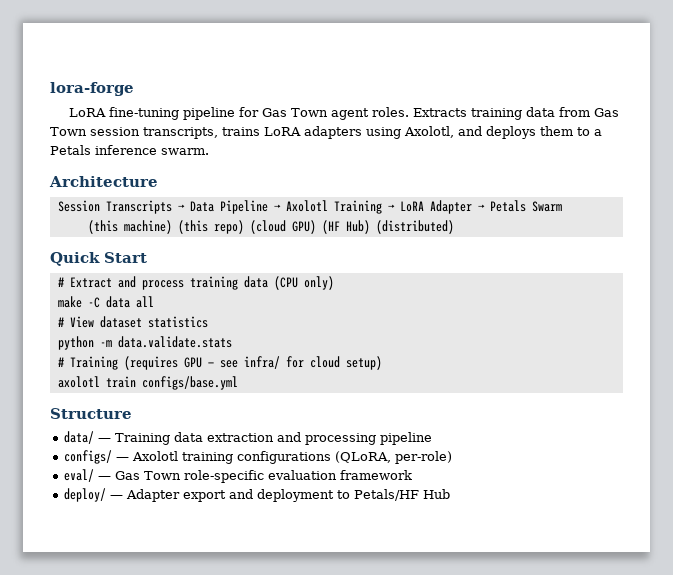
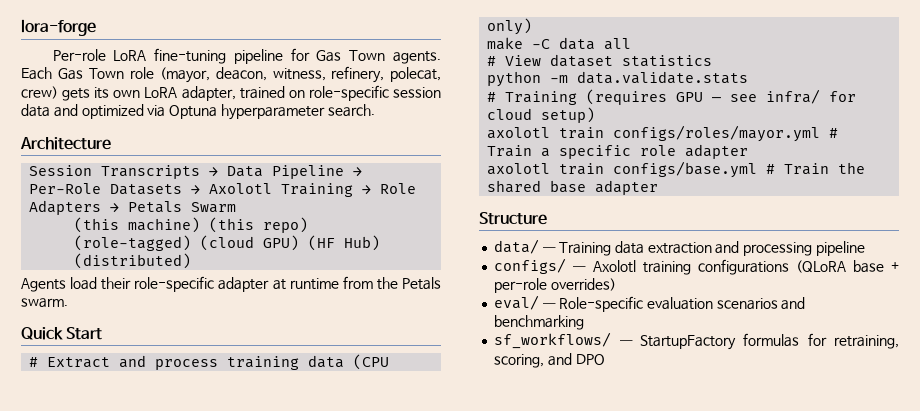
- LoRA fine-tuning pipeline for Gas Town agent roles. Extracts training data from Gas Town session transcripts, trains LoRA adapters using Axolotl, and deploys them to a Petals inference swarm.
+ Per-role LoRA fine-tuning pipeline for Gas Town agents. Each Gas Town role (mayor, deacon, witness, refinery, polecat, crew) gets its own LoRA adapter, trained on role-specific session data and optimized via Optuna hyperparameter search.
- Session Transcripts → Data Pipeline → Axolotl Training → LoRA Adapter → Petals Swarm
+ Session Transcripts → Data Pipeline → Per-Role Datasets → Axolotl Training → Role Adapters → Petals Swarm
- (this machine) (this repo) (cloud GPU) (HF Hub) (distributed)
+ (this machine) (this repo) (role-tagged) (cloud GPU) (HF Hub) (distributed)
+ Agents load their role-specific adapter at runtime from the Petals swarm.
- axolotl train configs/base.yml
+ axolotl train configs/roles/mayor.yml # Train a specific role adapter
+ axolotl train configs/base.yml # Train the shared base adapter
- configs/ — Axolotl training configurations (QLoRA, per-role)
- eval/ — Gas Town role-specific evaluation framework
- deploy/ — Adapter export and deployment to Petals/HF Hub
+ configs/ — Axolotl training configurations (QLoRA base + per-role overrides)
+ eval/ — Role-specific evaluation scenarios and benchmarking
+ sf_workflows/ — StartupFactory formulas for retraining, scoring, and DPO

